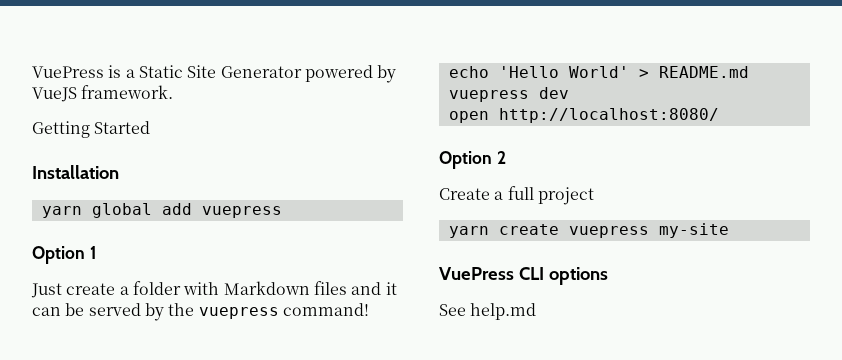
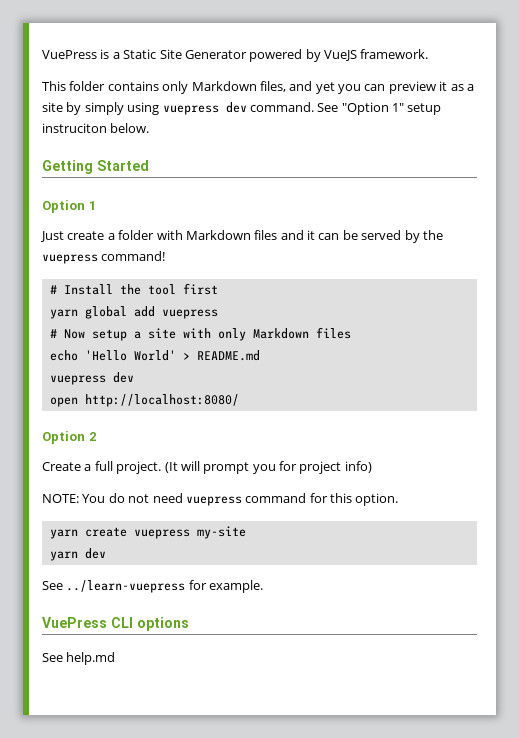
+ This folder contains only Markdown files, and yet you can preview it as a site by simply using vuepress dev command. See "Option 1" setup instruciton below.
  Getting Started
- Installation
- yarn global add vuepress
+ # Install the tool first
+ yarn global add vuepress
+ # Now setup a site with only Markdown files
- Create a full project
+ Create a full project. (It will prompt you for project info)
+ NOTE: You do not need vuepress command for this option.
  yarn create vuepress my-site
+ yarn dev
+ See ../learn-vuepress for example.

